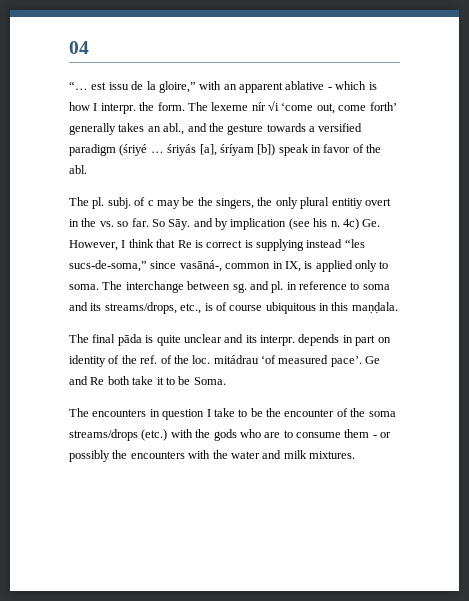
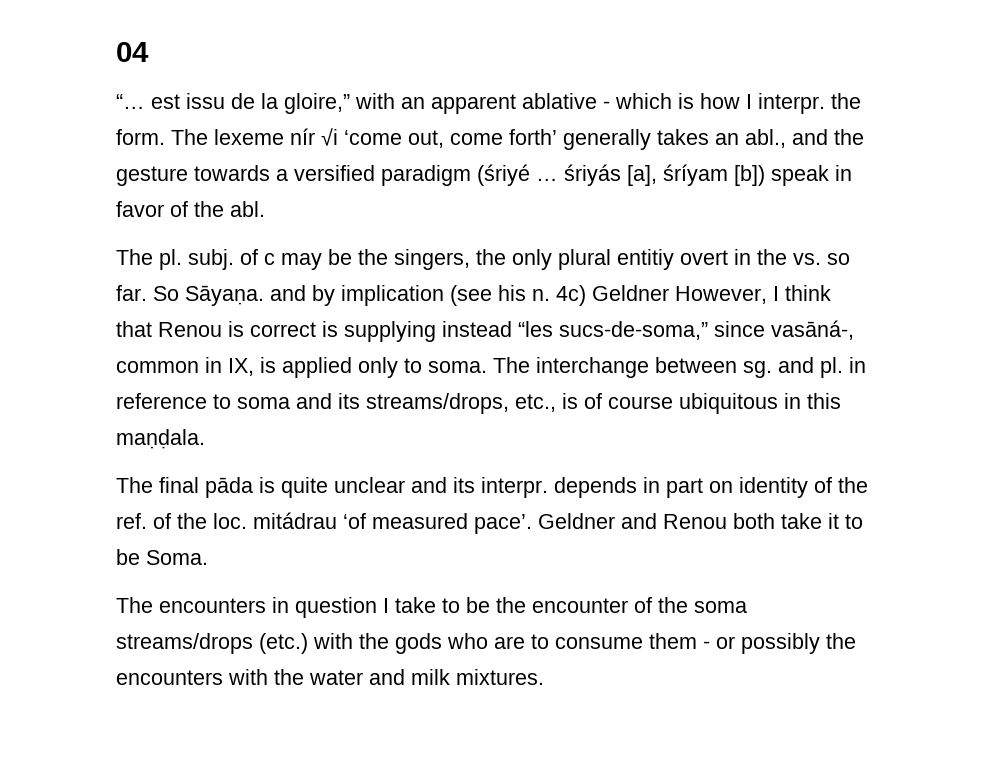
- So Sāy. and by implication (see his n.
+ So Sāyaṇa. and by implication (see his n.
- 4c) Ge. However, I think that Re is correct is supplying instead “les sucs-de-soma,” since vasāná-, common in IX, is applied only to soma.
+ 4c) Geldner However, I think that Renou is correct is supplying instead “les sucs-de-soma,” since vasāná-, common in IX, is applied only to soma.
- Ge and Re both take it to be Soma.
+ Geldner and Renou both take it to be Soma.

